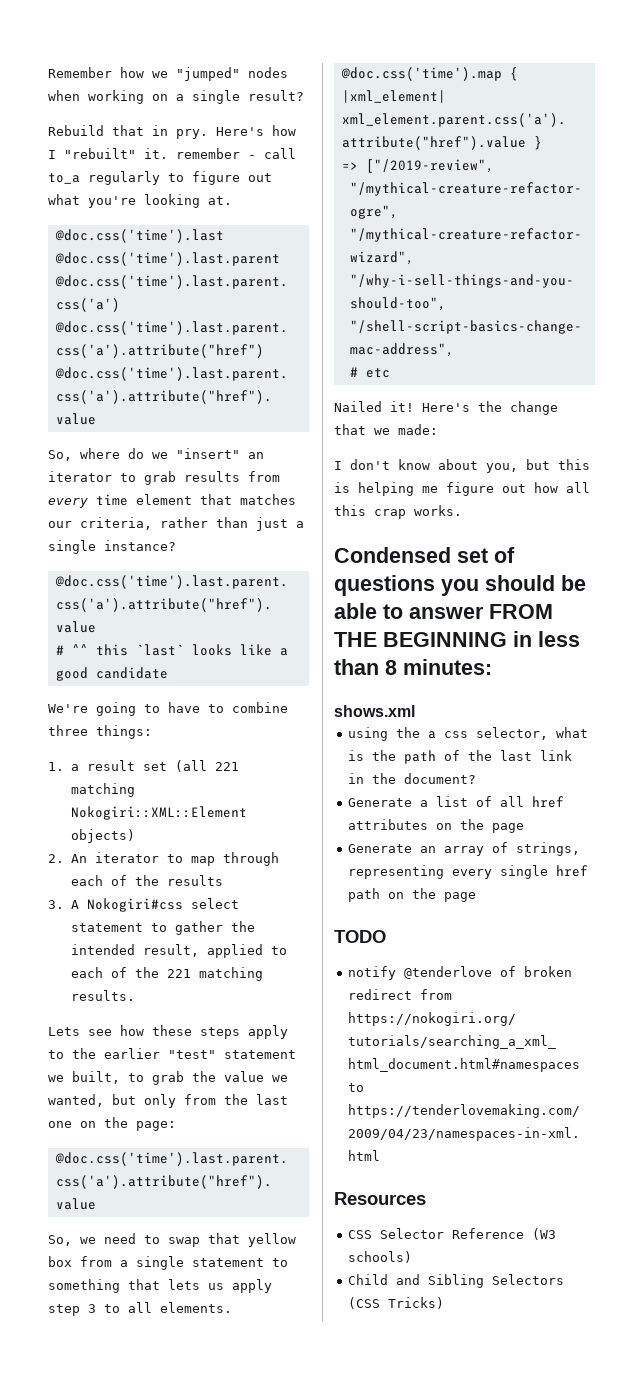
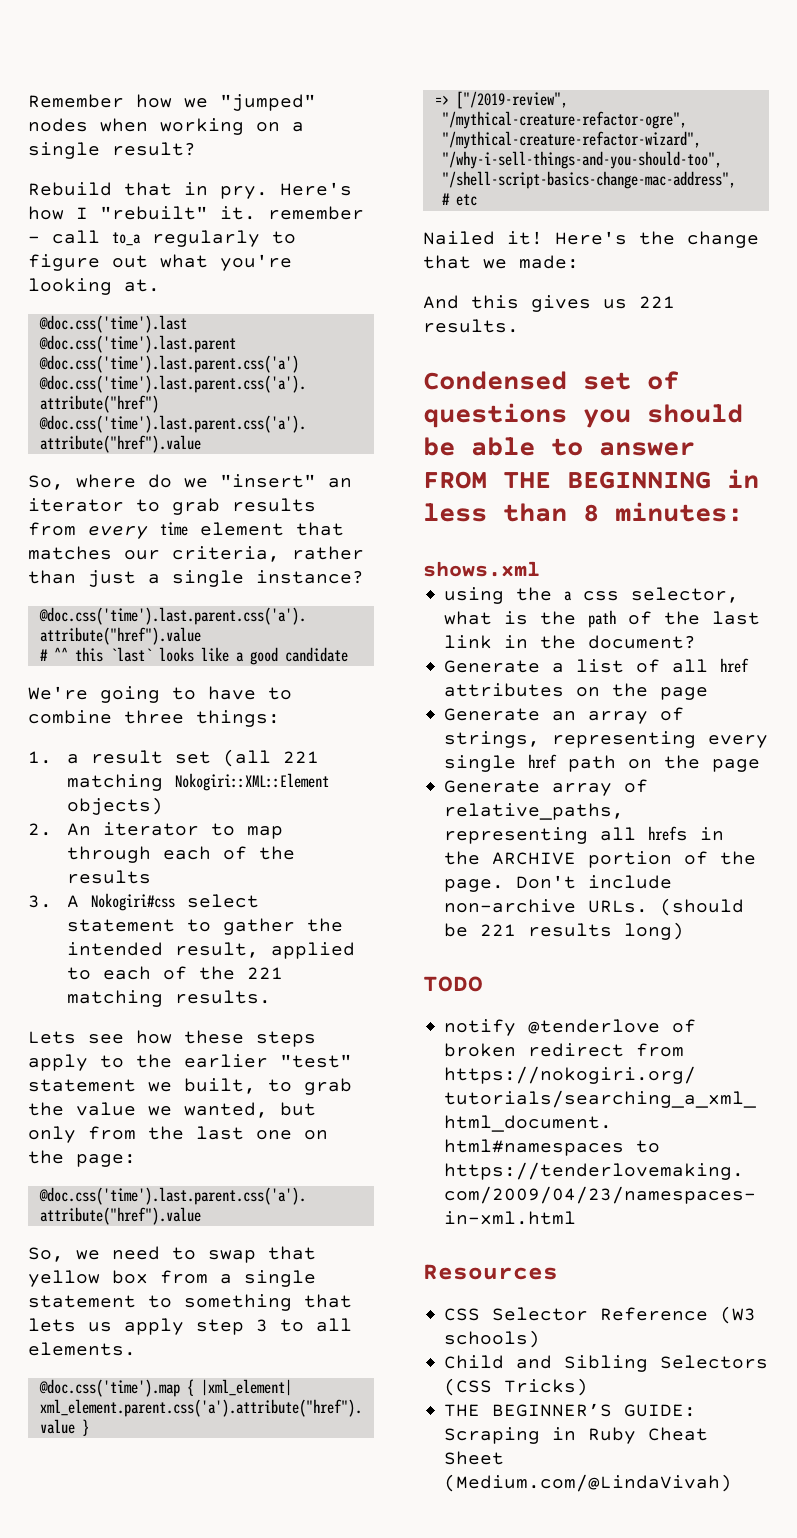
- I don't know about you, but this is helping me figure out how all this crap works.
+ And this gives us 221 results.
+ Generate array of relative_paths, representing all hrefs in the ARCHIVE portion of the page. Don't include non-archive URLs. (should be 221 results long)
+ THE BEGINNER’S GUIDE: Scraping in Ruby Cheat Sheet (Medium.com/@LindaVivah)

